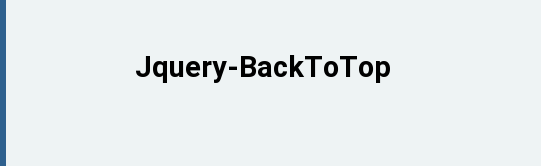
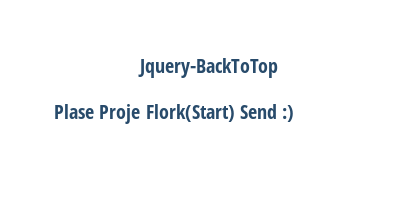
+ Plase Proje Flork(Start) Send :)

